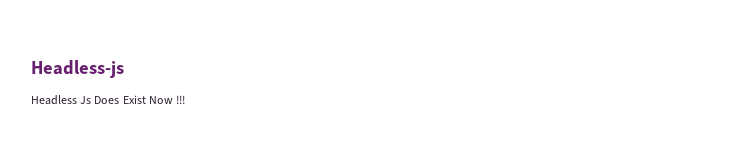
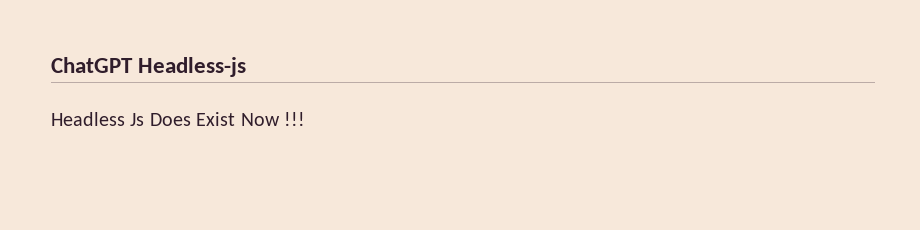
- Headless-js
+ ChatGPT Headless-js

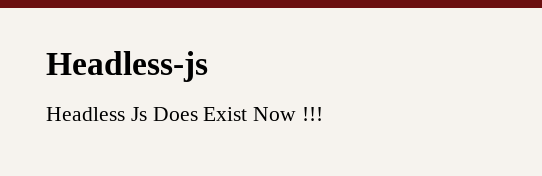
- ChatGPT Headless-js
+ Headless-js

